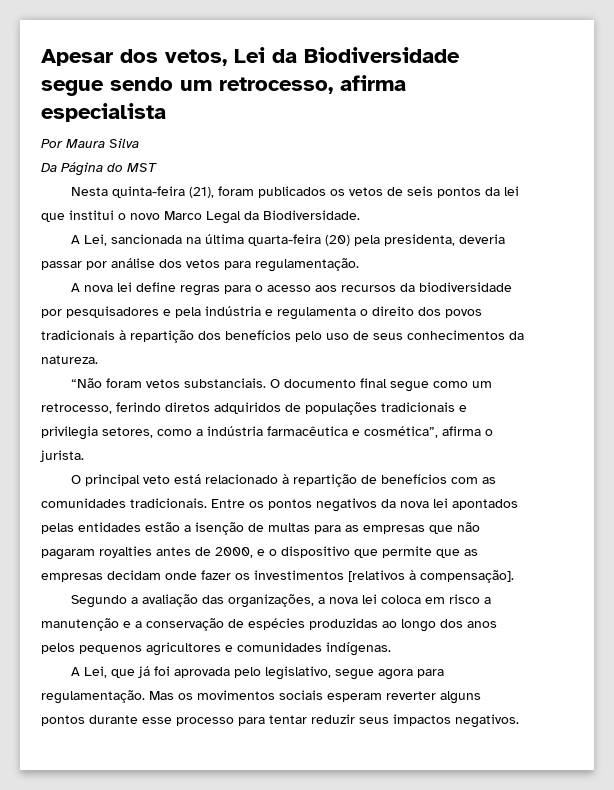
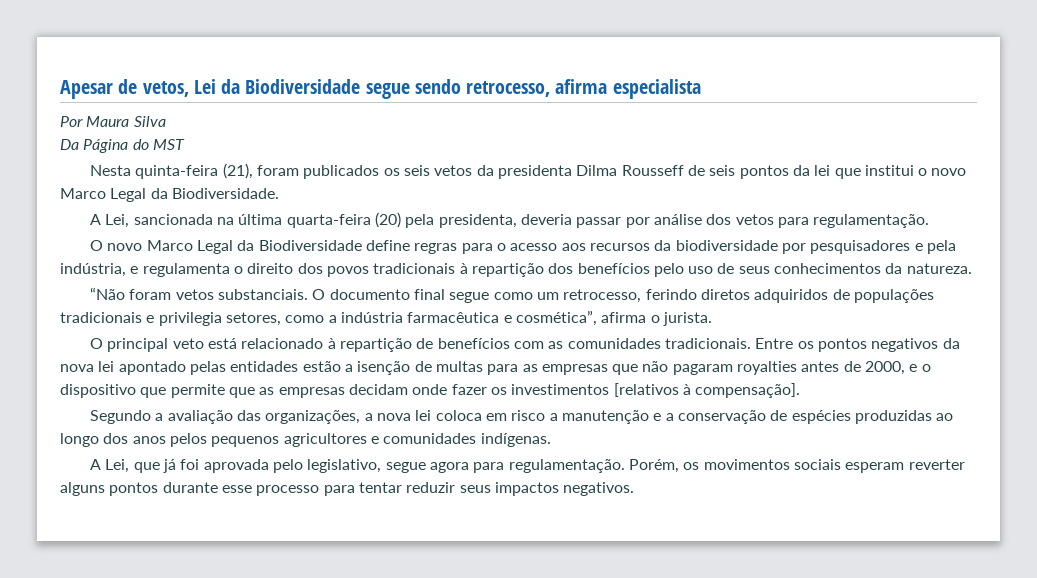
- Apesar dos vetos, Lei da Biodiversidade segue sendo um retrocesso, afirma especialista
+ Apesar de vetos, Lei da Biodiversidade segue sendo retrocesso, afirma especialista
- Nesta quinta-feira (21), foram publicados os vetos de seis pontos da lei que institui o novo Marco Legal da Biodiversidade.
+ Nesta quinta-feira (21), foram publicados os seis vetos da presidenta Dilma Rousseff de seis pontos da lei que institui o novo Marco Legal da Biodiversidade.
- A nova lei define regras para o acesso aos recursos da biodiversidade por pesquisadores e pela indústria e regulamenta o direito dos povos tradicionais à repartição dos benefícios pelo uso de seus conhecimentos da natureza.
+ O novo Marco Legal da Biodiversidade define regras para o acesso aos recursos da biodiversidade por pesquisadores e pela indústria, e regulamenta o direito dos povos tradicionais à repartição dos benefícios pelo uso de seus conhecimentos da natureza.
- Entre os pontos negativos da nova lei apontados pelas entidades estão a isenção de multas para as empresas que não pagaram royalties antes de 2000, e o dispositivo que permite que as empresas decidam onde fazer os investimentos [relativos à compensação].
+ Entre os pontos negativos da nova lei apontado pelas entidades estão a isenção de multas para as empresas que não pagaram royalties antes de 2000, e o dispositivo que permite que as empresas decidam onde fazer os investimentos [relativos à compensação].
- Mas os movimentos sociais esperam reverter alguns pontos durante esse processo para tentar reduzir seus impactos negativos.
+ Porém, os movimentos sociais esperam reverter alguns pontos durante esse processo para tentar reduzir seus impactos negativos.

